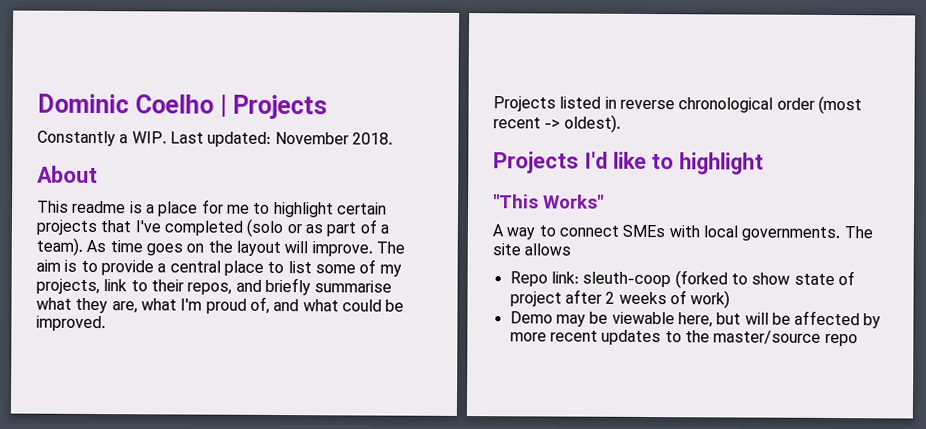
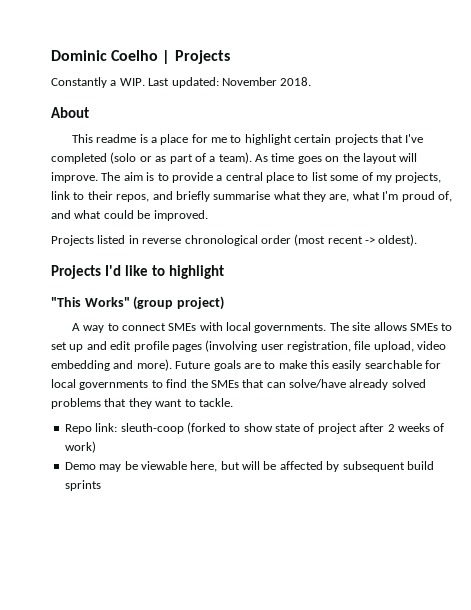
- "This Works"
+ "This Works" (group project)
- The site allows
+ The site allows SMEs to set up and edit profile pages (involving user registration, file upload, video embedding and more). Future goals are to make this easily searchable for local governments to find the SMEs that can solve/have already solved problems that they want to tackle.
- Demo may be viewable here, but will be affected by more recent updates to the master/source repo
+ Demo may be viewable here, but will be affected by subsequent build sprints

